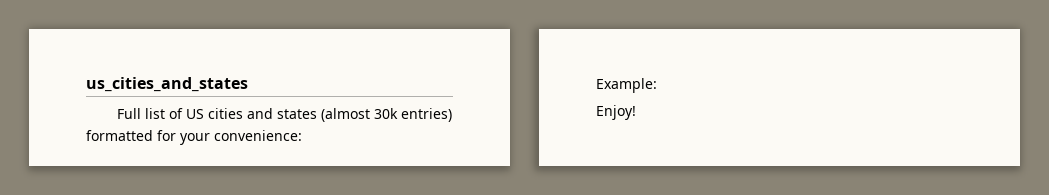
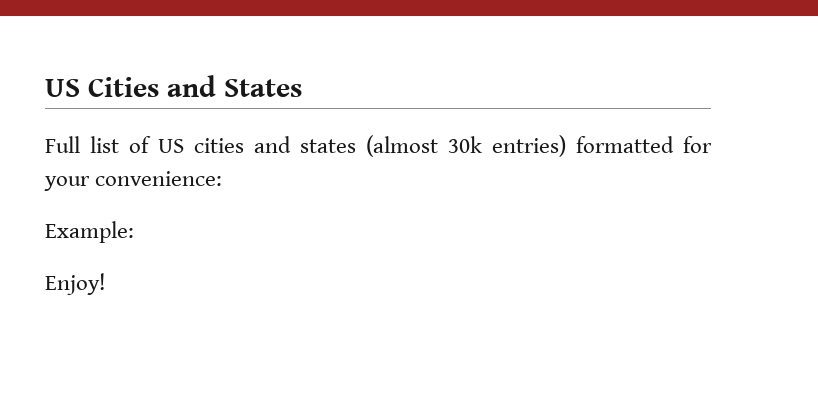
- us_cities_and_states
+ US Cities and States

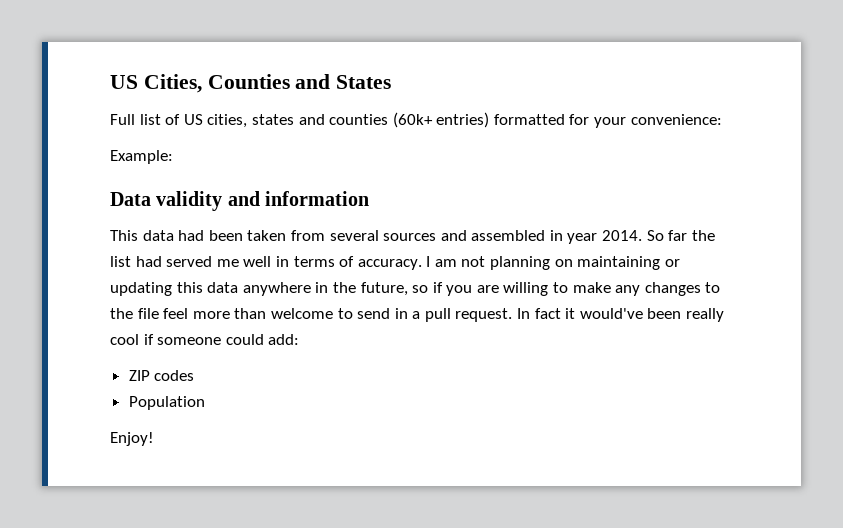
- US Cities and States
+ US Cities, Counties and States
- Full list of US cities and states (almost 30k entries) formatted for your convenience:
+ Full list of US cities, states and counties (60k+ entries) formatted for your convenience:
+ Data validity and information
+ This data had been taken from several sources and assembled in year 2014. So far the list had served me well in terms of accuracy. I am not planning on maintaining or updating this data anywhere in the future, so if you are willing to make any changes to the file feel more than welcome to send in a pull request. In fact it would've been really cool if someone could add:
+ ZIP codes
+ Population

